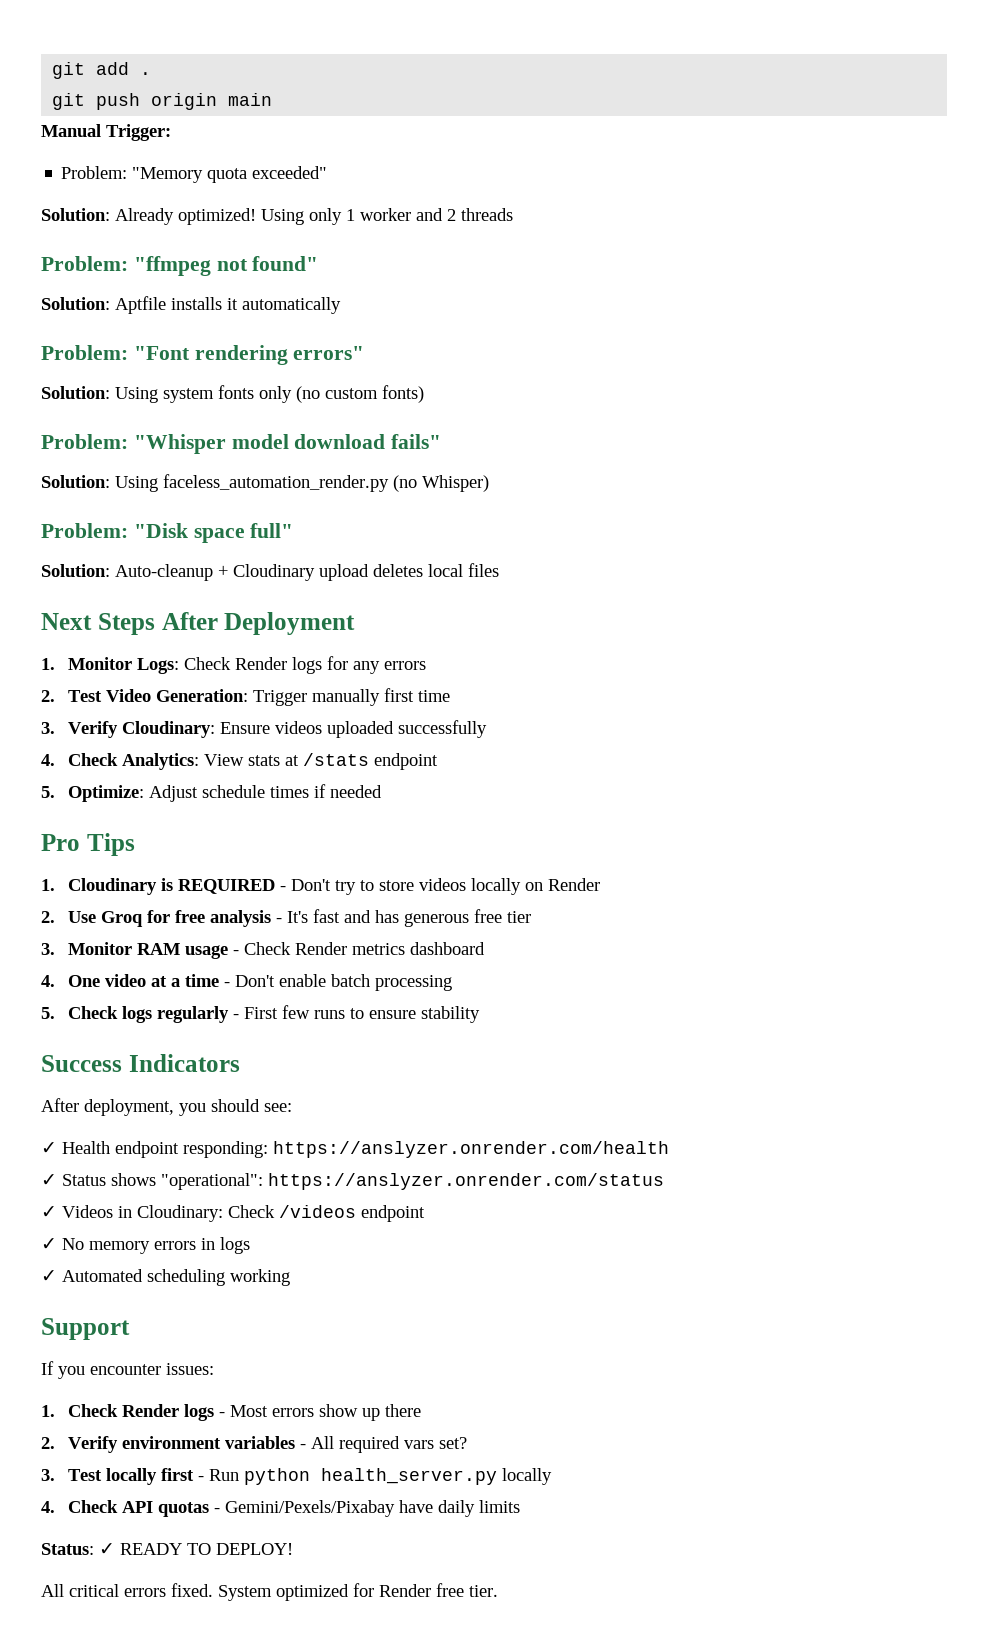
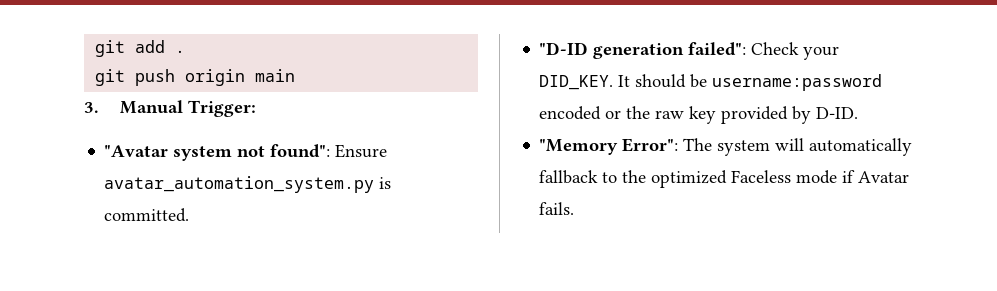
- Manual Trigger:
+ 3. Manual Trigger:
- Problem: "Memory quota exceeded"
- Solution: Already optimized! Using only 1 worker and 2 threads
- Problem: "ffmpeg not found"
- Solution: Aptfile installs it automatically
- Problem: "Font rendering errors"
- Solution: Using system fonts only (no custom fonts)
- Problem: "Whisper model download fails"
- Solution: Using faceless_automation_render.py (no Whisper)
- Problem: "Disk space full"
- Solution: Auto-cleanup + Cloudinary upload deletes local files
- Next Steps After Deployment
- 1. Monitor Logs: Check Render logs for any errors
- 2. Test Video Generation: Trigger manually first time
- 3. Verify Cloudinary: Ensure videos uploaded successfully
- 4. Check Analytics: View stats at /stats endpoint
- 5. Optimize: Adjust schedule times if needed
- Pro Tips
- 1. Cloudinary is REQUIRED - Don't try to store videos locally on Render
- 2. Use Groq for free analysis - It's fast and has generous free tier
- 3. Monitor RAM usage - Check Render metrics dashboard
- 4. One video at a time - Don't enable batch processing
- 5. Check logs regularly - First few runs to ensure stability
- Success Indicators
- After deployment, you should see:
- ✓ Health endpoint responding: https://anslyzer.onrender.com/health
- ✓ Status shows "operational": https://anslyzer.onrender.com/status
- ✓ Videos in Cloudinary: Check /videos endpoint
- ✓ No memory errors in logs
- ✓ Automated scheduling working
- Support
- If you encounter issues:
- 1. Check Render logs - Most errors show up there
- 2. Verify environment variables - All required vars set?
- 3. Test locally first - Run python health_server.py locally
- 4. Check API quotas - Gemini/Pexels/Pixabay have daily limits
- Status: ✓ READY TO DEPLOY!
- All critical errors fixed. System optimized for Render free tier.
+ "Avatar system not found": Ensure avatar_automation_system.py is committed.
+ "D-ID generation failed": Check your DID_KEY. It should be username:password encoded or the raw key provided by D-ID.
+ "Memory Error": The system will automatically fallback to the optimized Faceless mode if Avatar fails.

